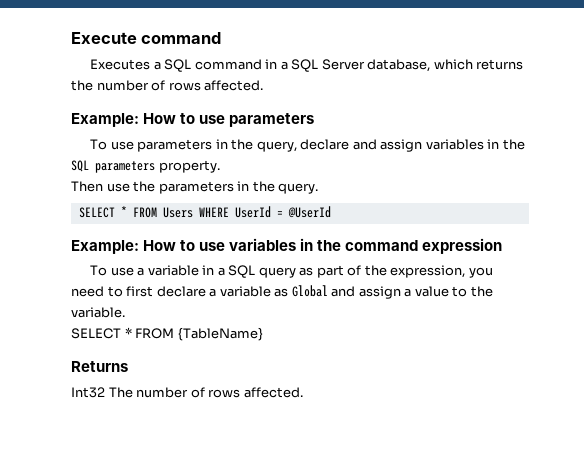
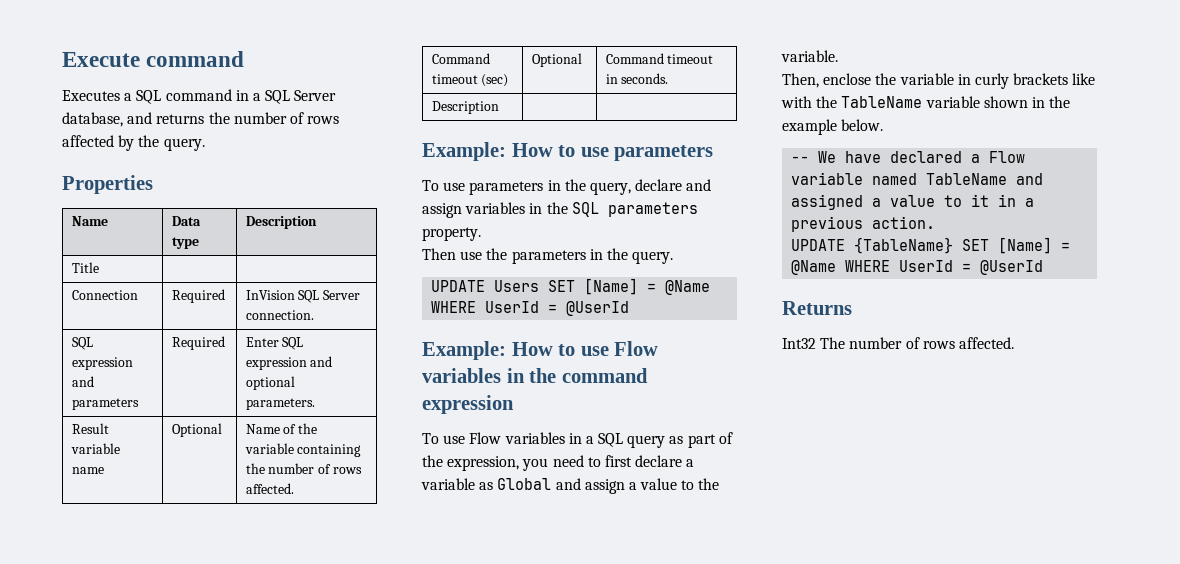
- Executes a SQL command in a SQL Server database, which returns the number of rows affected.
+ Executes a SQL command in a SQL Server database, and returns the number of rows affected by the query.
+ Properties
+ Name | Data type | Description
+ Title | |
+ Connection | Required | InVision SQL Server connection.
+ SQL expression and parameters | Required | Enter SQL expression and optional parameters.
+ Result variable name | Optional | Name of the variable containing the number of rows affected.
+ Command timeout (sec) | Optional | Command timeout in seconds.
+ Description | |
- SELECT * FROM Users WHERE UserId = @UserId
+ UPDATE Users SET [Name] = @Name WHERE UserId = @UserId
- Example: How to use variables in the command expression
+ Example: How to use Flow variables in the command expression
- To use a variable in a SQL query as part of the expression, you need to first declare a variable as Global and assign a value to the variable.
+ To use Flow variables in a SQL query as part of the expression, you need to first declare a variable as Global and assign a value to the variable.
- SELECT * FROM {TableName}
+ Then, enclose the variable in curly brackets like with the TableName variable shown in the example below.
+ -- We have declared a Flow variable named TableName and assigned a value to it in a previous action.
+ UPDATE {TableName} SET [Name] = @Name WHERE UserId = @UserId

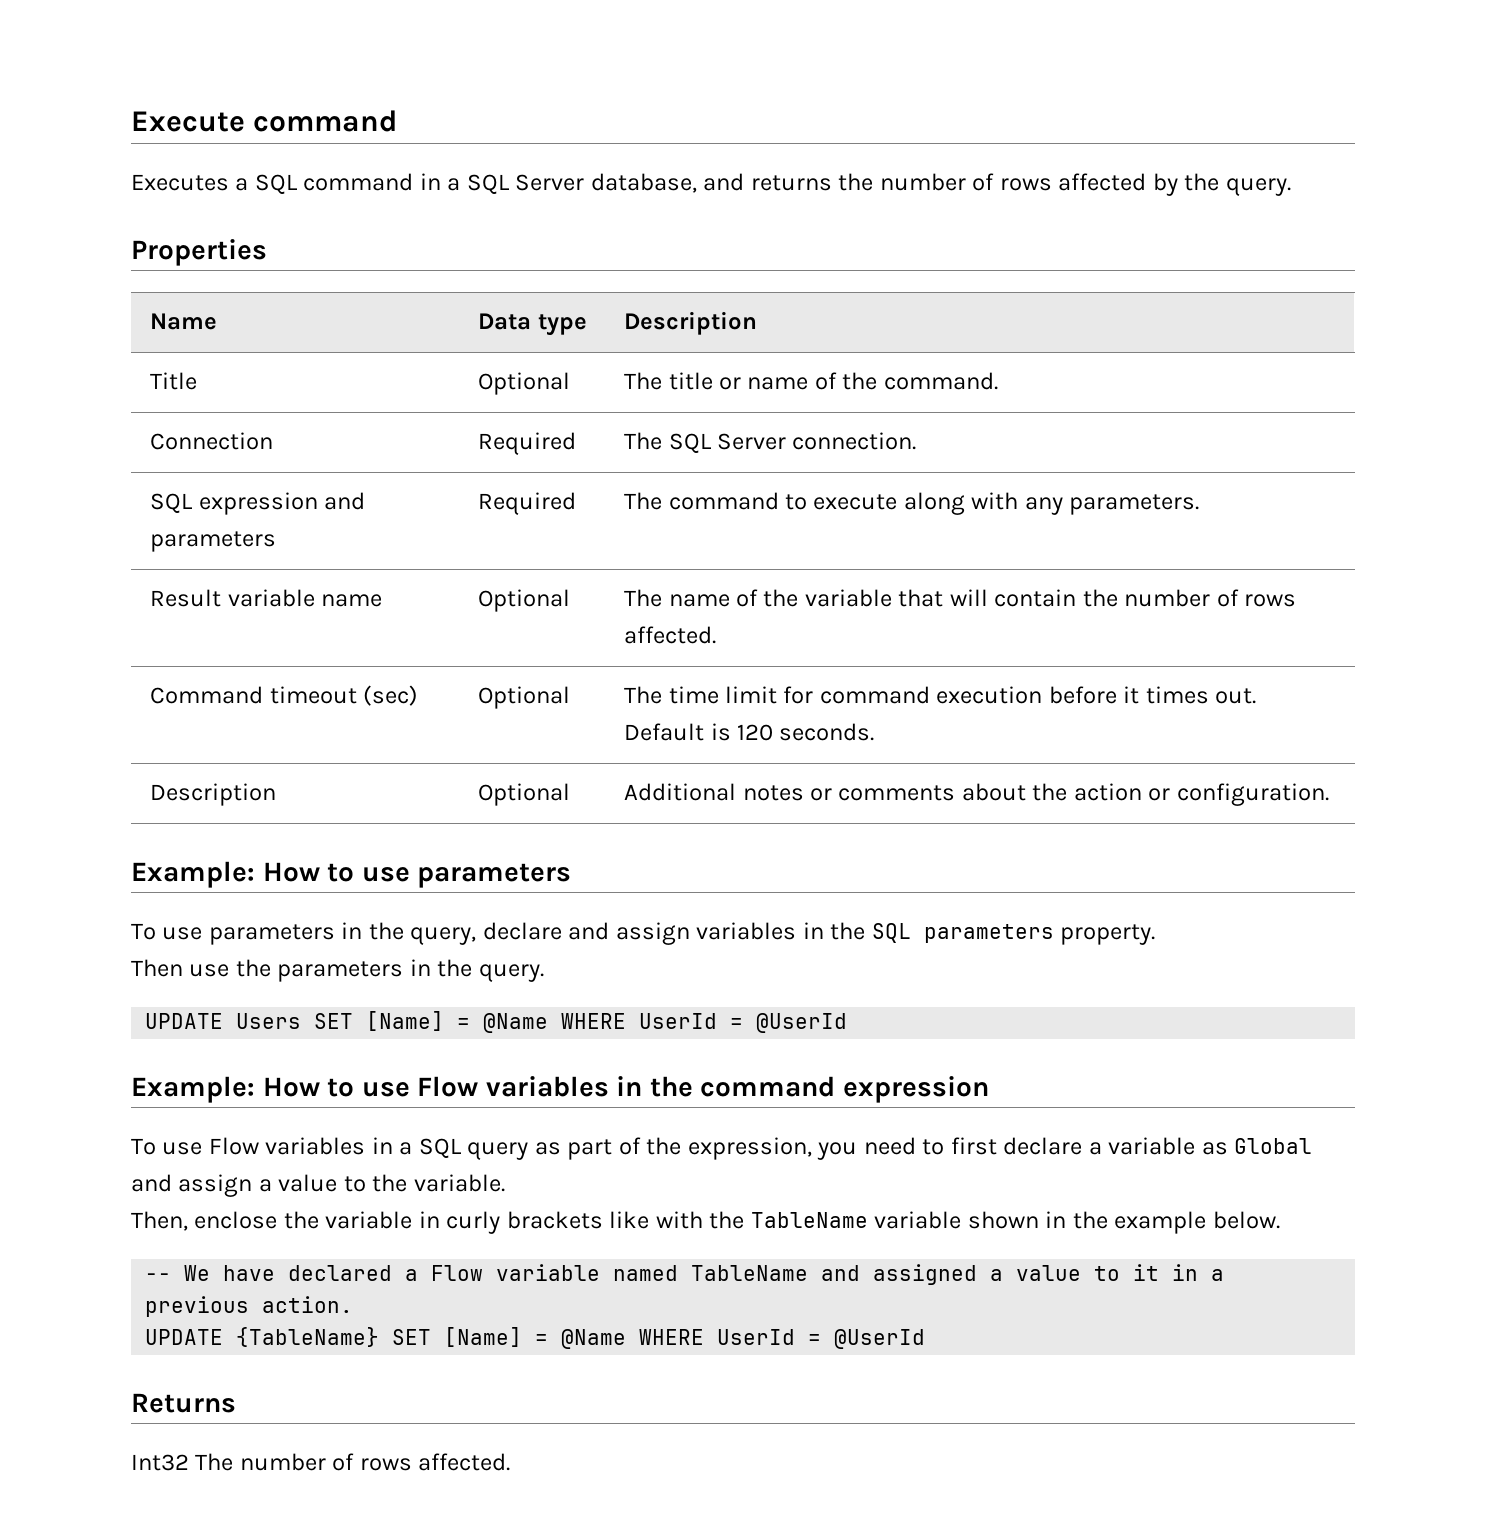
- Title | |
+ Title | Optional | The title or name of the command.
- Connection | Required | InVision SQL Server connection.
+ Connection | Required | The SQL Server connection.
- SQL expression and parameters | Required | Enter SQL expression and optional parameters.
+ SQL expression and parameters | Required | The command to execute along with any parameters.
- Result variable name | Optional | Name of the variable containing the number of rows affected.
+ Result variable name | Optional | The name of the variable that will contain the number of rows affected.
- Command timeout (sec) | Optional | Command timeout in seconds.
- Description | |
+ Command timeout (sec) | Optional | The time limit for command execution before it times out. Default is 120 seconds.
+ Description | Optional | Additional notes or comments about the action or configuration.

